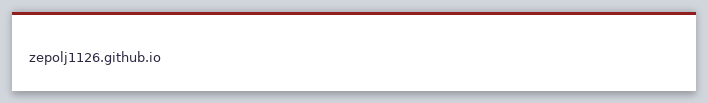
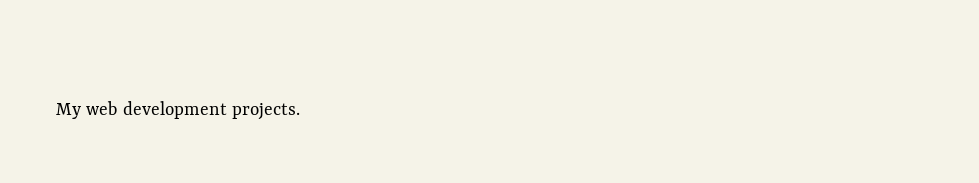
- zepolj1126.github.io
+ My web development projects.

